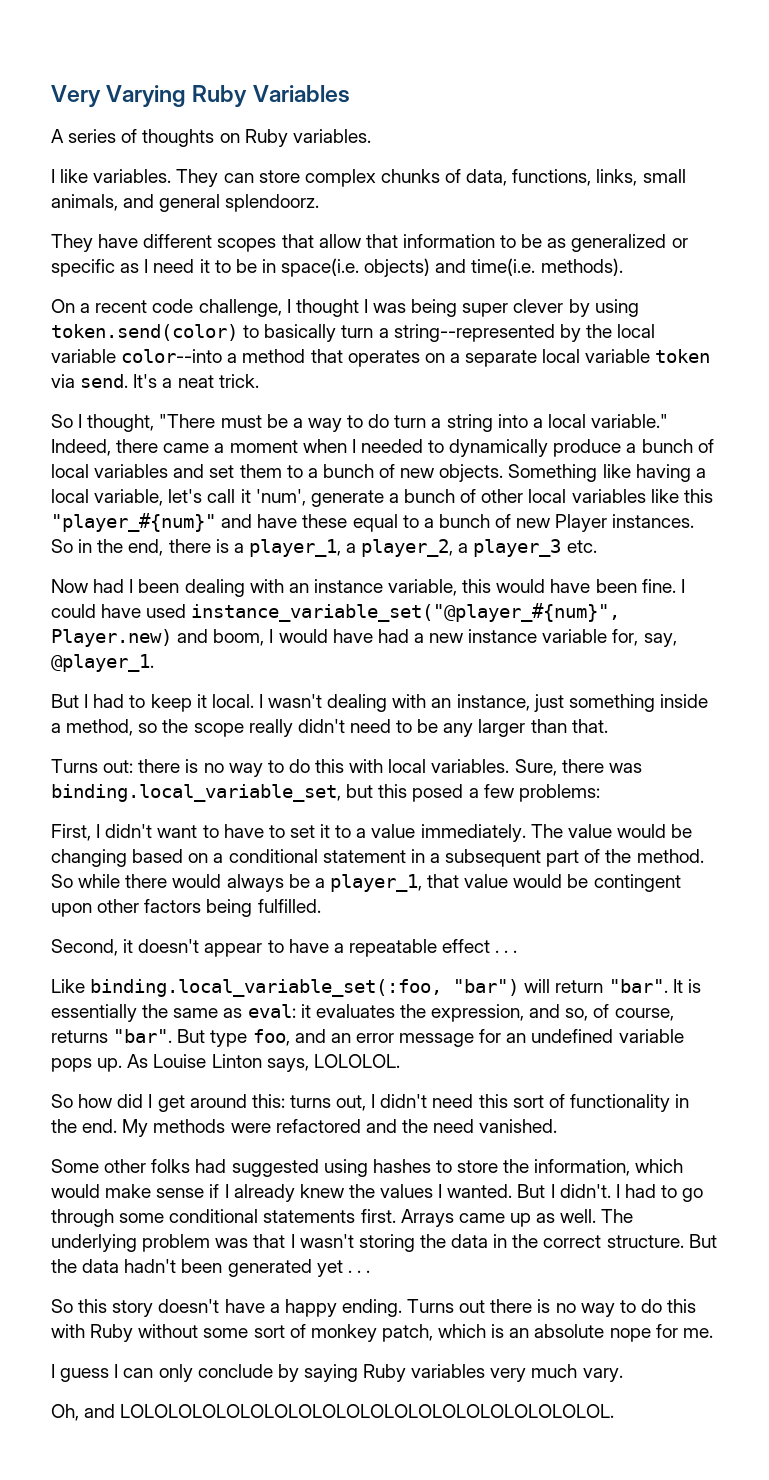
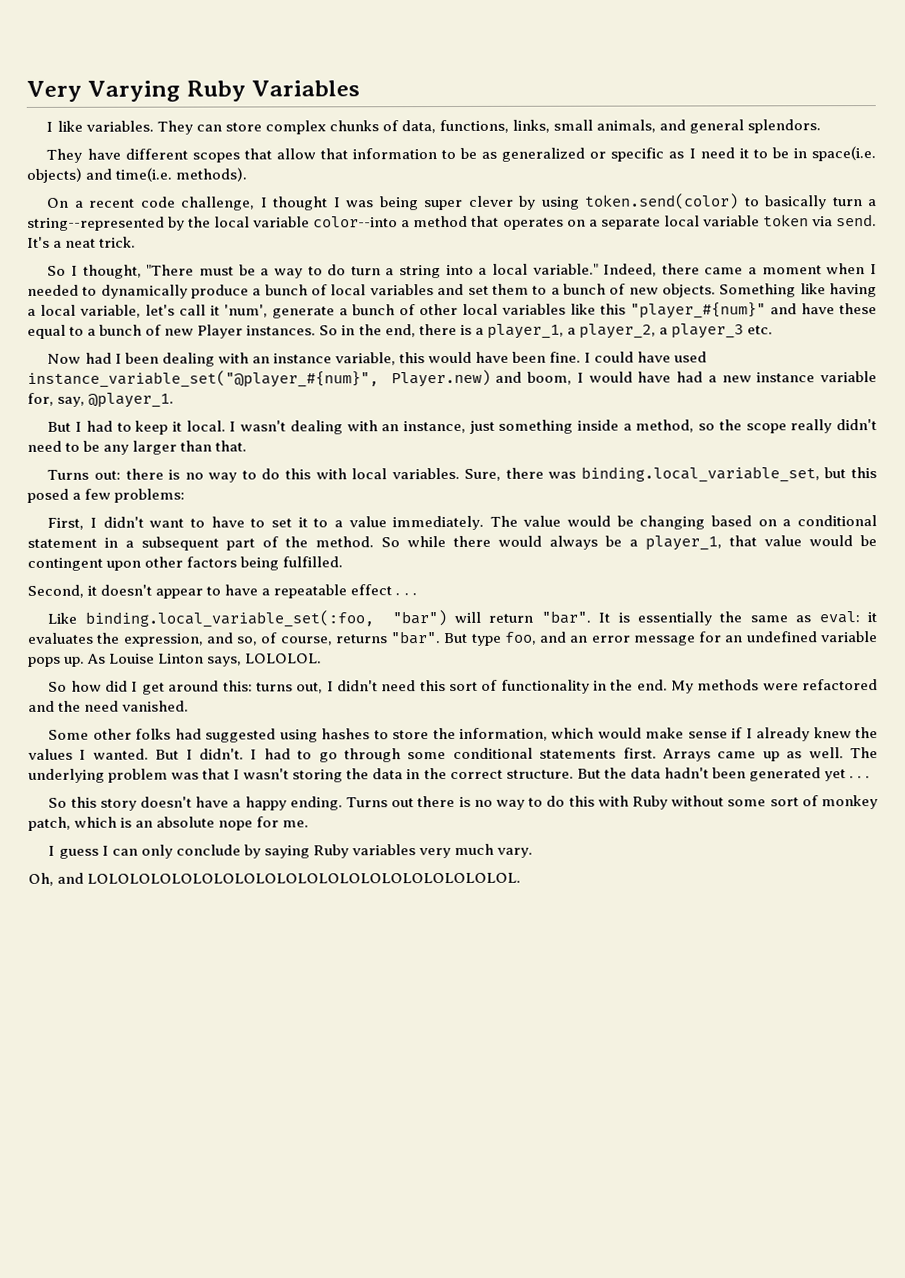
- A series of thoughts on Ruby variables.
- They can store complex chunks of data, functions, links, small animals, and general splendoorz.
+ They can store complex chunks of data, functions, links, small animals, and general splendors.

